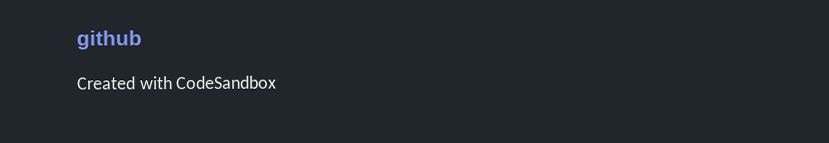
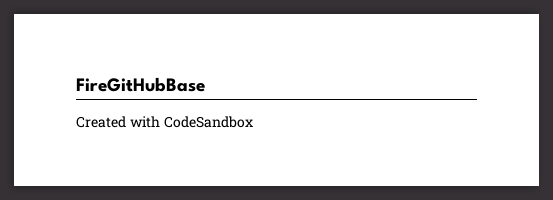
- github
+ FireGitHubBase

